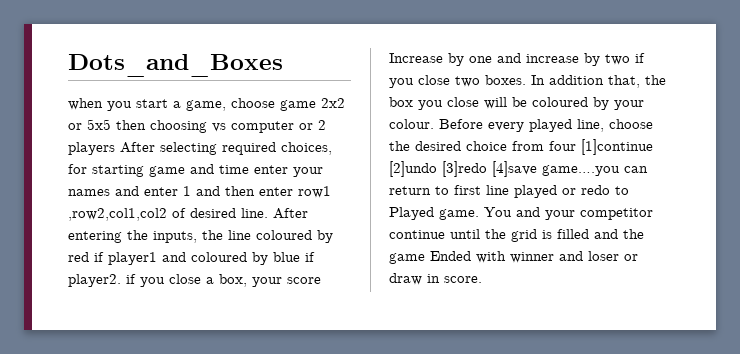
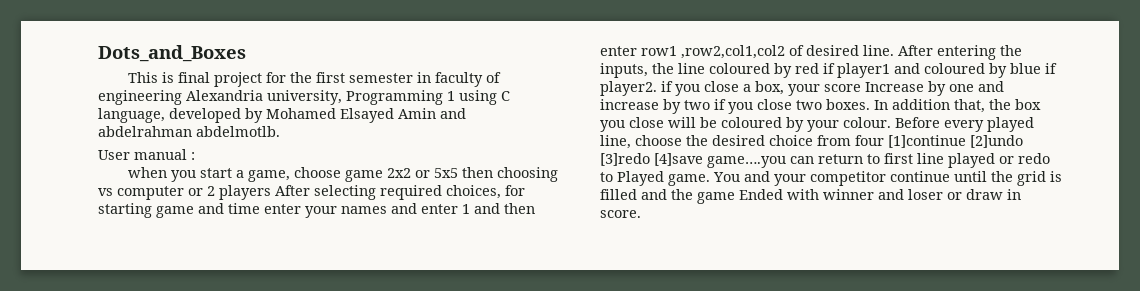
+ This is final project for the first semester in faculty of engineering Alexandria university, Programming 1 using C language, developed by Mohamed Elsayed Amin and abdelrahman abdelmotlb.
+ User manual :

